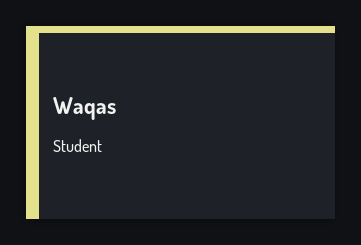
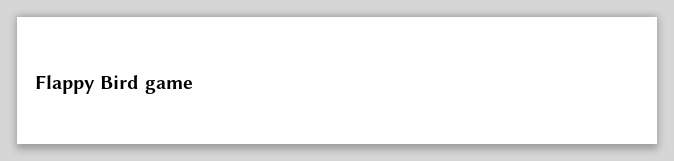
- Waqas
- Student
+ Flappy Bird game

